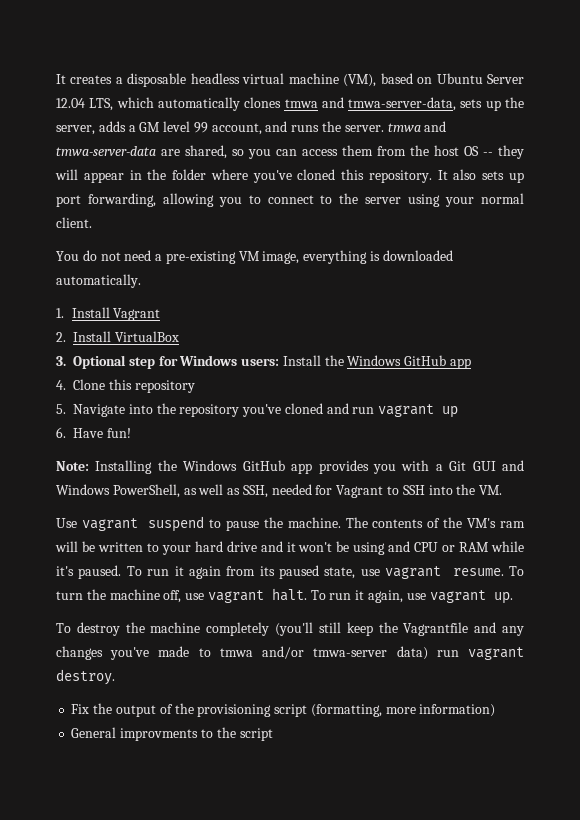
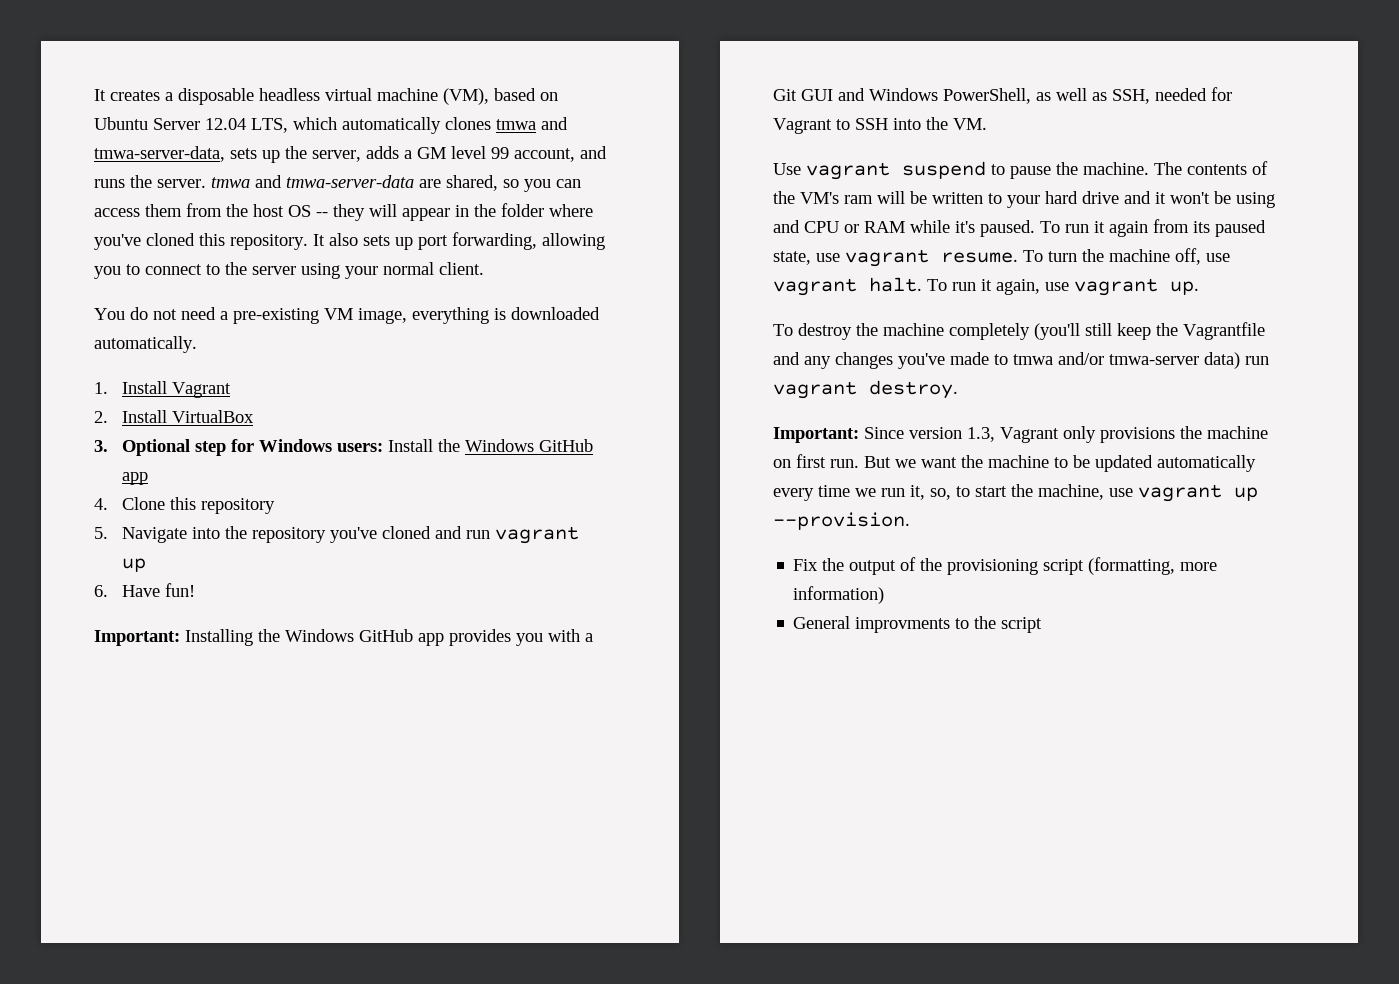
- Note: Installing the Windows GitHub app provides you with a Git GUI and Windows PowerShell, as well as SSH, needed for Vagrant to SSH into the VM.
+ Important: Installing the Windows GitHub app provides you with a Git GUI and Windows PowerShell, as well as SSH, needed for Vagrant to SSH into the VM.
+ Important: Since version 1.3, Vagrant only provisions the machine on first run. But we want the machine to be updated automatically every time we run it, so, to start the machine, use vagrant up --provision.

